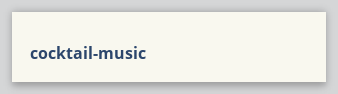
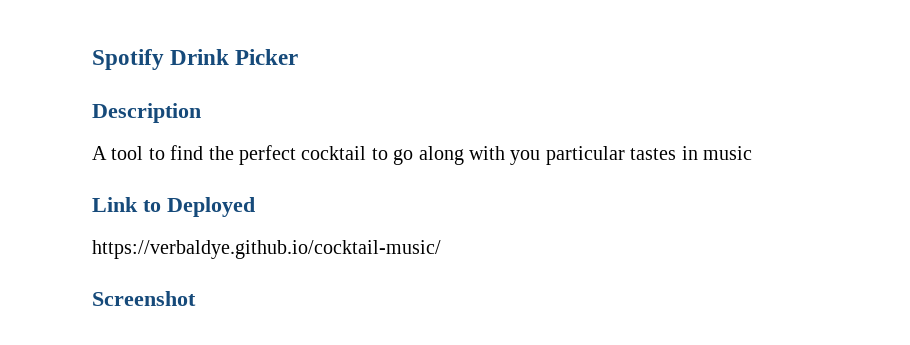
- cocktail-music
+ Spotify Drink Picker
+ Description
+ A tool to find the perfect cocktail to go along with you particular tastes in music
+ Link to Deployed
+ https://verbaldye.github.io/cocktail-music/
+ Screenshot

